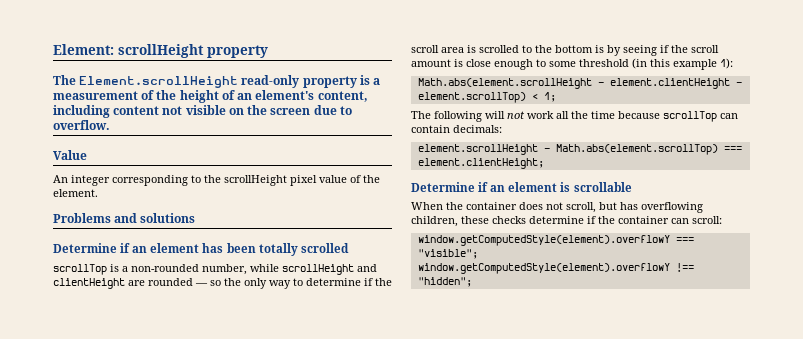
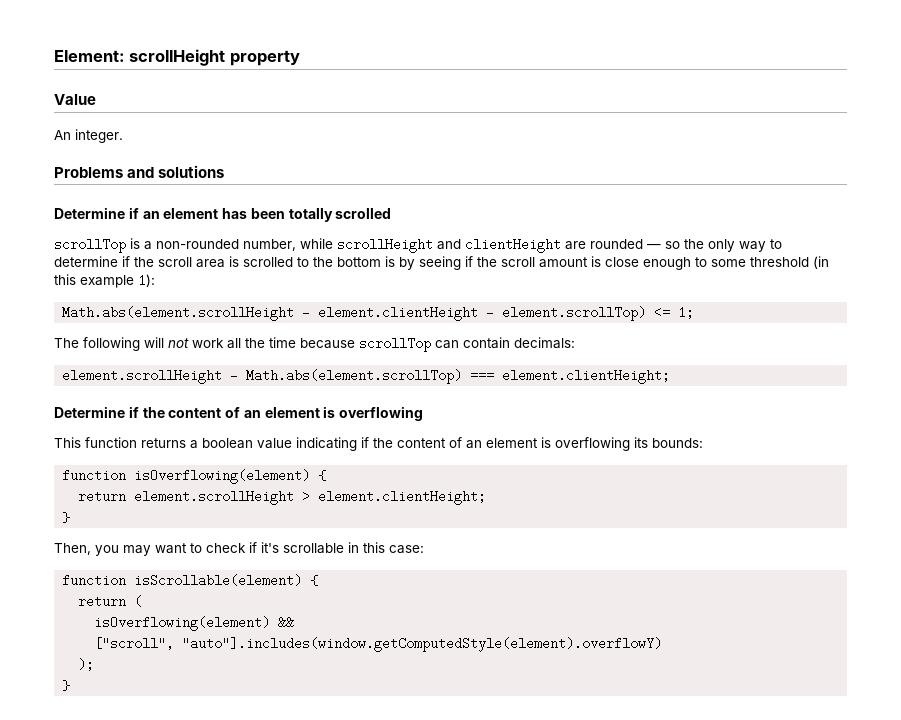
- The Element.scrollHeight read-only property is a measurement of the height of an element's content, including content not visible on the screen due to overflow.
  Value
- An integer corresponding to the scrollHeight pixel value of the element.
+ An integer.
- Math.abs(element.scrollHeight - element.clientHeight - element.scrollTop) < 1;
+ Math.abs(element.scrollHeight - element.clientHeight - element.scrollTop) <= 1;
- Determine if an element is scrollable
- When the container does not scroll, but has overflowing children, these checks determine if the container can scroll:
- window.getComputedStyle(element).overflowY === "visible";
- window.getComputedStyle(element).overflowY !== "hidden";
+ Determine if the content of an element is overflowing
+ This function returns a boolean value indicating if the content of an element is overflowing its bounds:
+ function isOverflowing(element) {
+ return element.scrollHeight > element.clientHeight;
+ }
+ Then, you may want to check if it's scrollable in this case:
+ function isScrollable(element) {
+ return (
+ isOverflowing(element) &&
+ ["scroll", "auto"].includes(window.getComputedStyle(element).overflowY)
+ );
+ }

